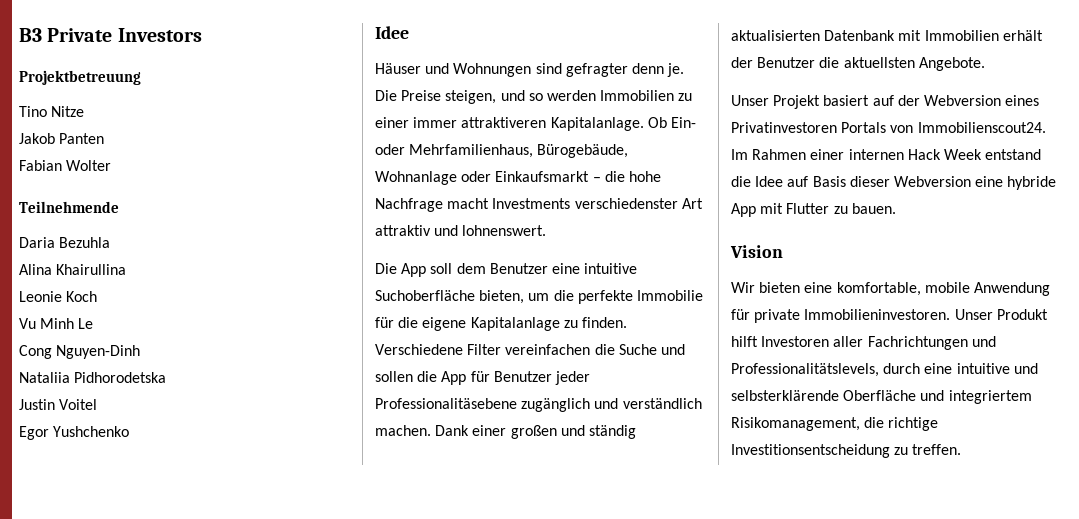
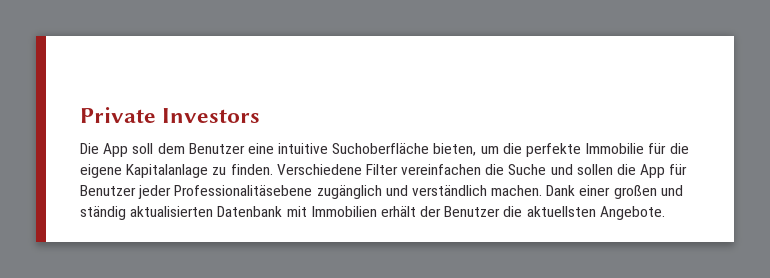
- B3 Private Investors
+ Private Investors
- Projektbetreuung
- Tino Nitze
- Jakob Panten
- Fabian Wolter
- Teilnehmende
- Daria Bezuhla
- Alina Khairullina
- Leonie Koch
- Vu Minh Le
- Cong Nguyen-Dinh
- Nataliia Pidhorodetska
- Justin Voitel
- Egor Yushchenko
- Idee
- Häuser und Wohnungen sind gefragter denn je. Die Preise steigen, und so werden Immobilien zu einer immer attraktiveren Kapitalanlage. Ob Ein- oder Mehrfamilienhaus, Bürogebäude, Wohnanlage oder Einkaufsmarkt – die hohe Nachfrage macht Investments verschiedenster Art attraktiv und lohnenswert.
- Unser Projekt basiert auf der Webversion eines Privatinvestoren Portals von Immobilienscout24. Im Rahmen einer internen Hack Week entstand die Idee auf Basis dieser Webversion eine hybride App mit Flutter zu bauen.
- Vision
- Wir bieten eine komfortable, mobile Anwendung für private Immobilieninvestoren. Unser Produkt hilft Investoren aller Fachrichtungen und Professionalitätslevels, durch eine intuitive und selbsterklärende Oberfläche und integriertem Risikomanagement, die richtige Investitionsentscheidung zu treffen.

